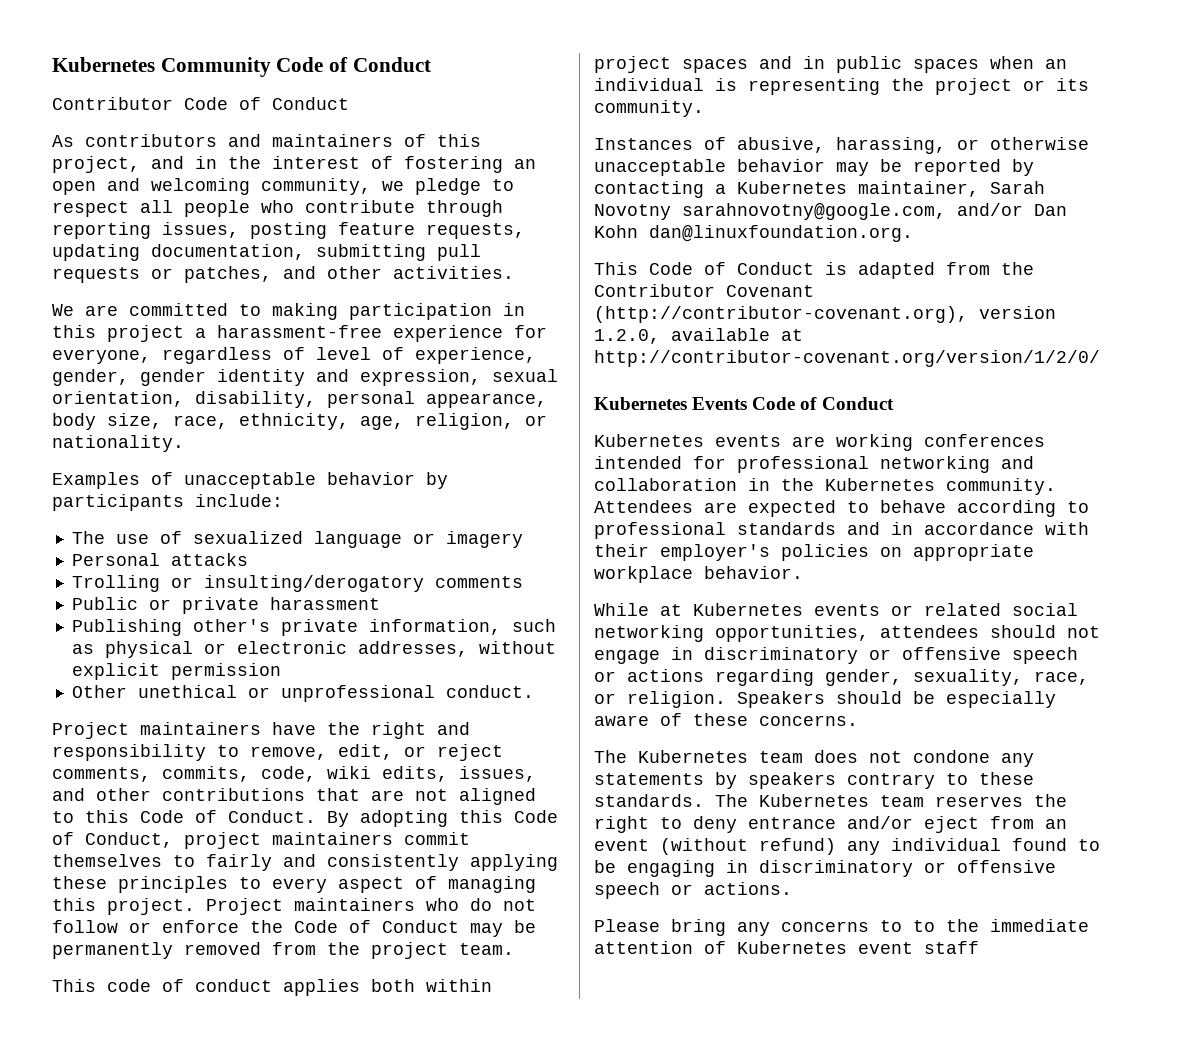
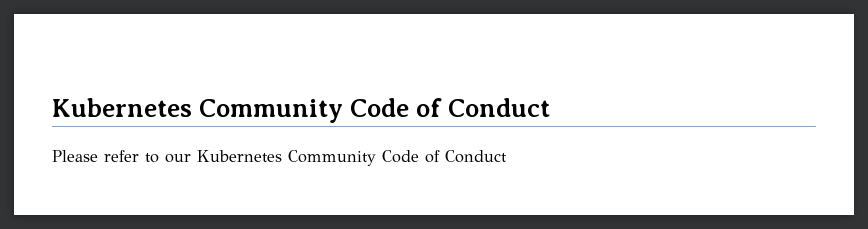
- Contributor Code of Conduct
- As contributors and maintainers of this project, and in the interest of fostering an open and welcoming community, we pledge to respect all people who contribute through reporting issues, posting feature requests, updating documentation, submitting pull requests or patches, and other activities.
- We are committed to making participation in this project a harassment-free experience for everyone, regardless of level of experience, gender, gender identity and expression, sexual orientation, disability, personal appearance, body size, race, ethnicity, age, religion, or nationality.
- Examples of unacceptable behavior by participants include:
- The use of sexualized language or imagery
- Personal attacks
- Trolling or insulting/derogatory comments
- Public or private harassment
- Publishing other's private information, such as physical or electronic addresses, without explicit permission
- Other unethical or unprofessional conduct.
- Project maintainers have the right and responsibility to remove, edit, or reject comments, commits, code, wiki edits, issues, and other contributions that are not aligned to this Code of Conduct. By adopting this Code of Conduct, project maintainers commit themselves to fairly and consistently applying these principles to every aspect of managing this project. Project maintainers who do not follow or enforce the Code of Conduct may be permanently removed from the project team.
- This code of conduct applies both within project spaces and in public spaces when an individual is representing the project or its community.
- Instances of abusive, harassing, or otherwise unacceptable behavior may be reported by contacting a Kubernetes maintainer, Sarah Novotny sarahnovotny@google.com, and/or Dan Kohn dan@linuxfoundation.org.
- This Code of Conduct is adapted from the Contributor Covenant (http://contributor-covenant.org), version 1.2.0, available at http://contributor-covenant.org/version/1/2/0/
- Kubernetes Events Code of Conduct
- Kubernetes events are working conferences intended for professional networking and collaboration in the Kubernetes community. Attendees are expected to behave according to professional standards and in accordance with their employer's policies on appropriate workplace behavior.
- While at Kubernetes events or related social networking opportunities, attendees should not engage in discriminatory or offensive speech or actions regarding gender, sexuality, race, or religion. Speakers should be especially aware of these concerns.
- The Kubernetes team does not condone any statements by speakers contrary to these standards. The Kubernetes team reserves the right to deny entrance and/or eject from an event (without refund) any individual found to be engaging in discriminatory or offensive speech or actions.
- Please bring any concerns to to the immediate attention of Kubernetes event staff
+ Please refer to our Kubernetes Community Code of Conduct

